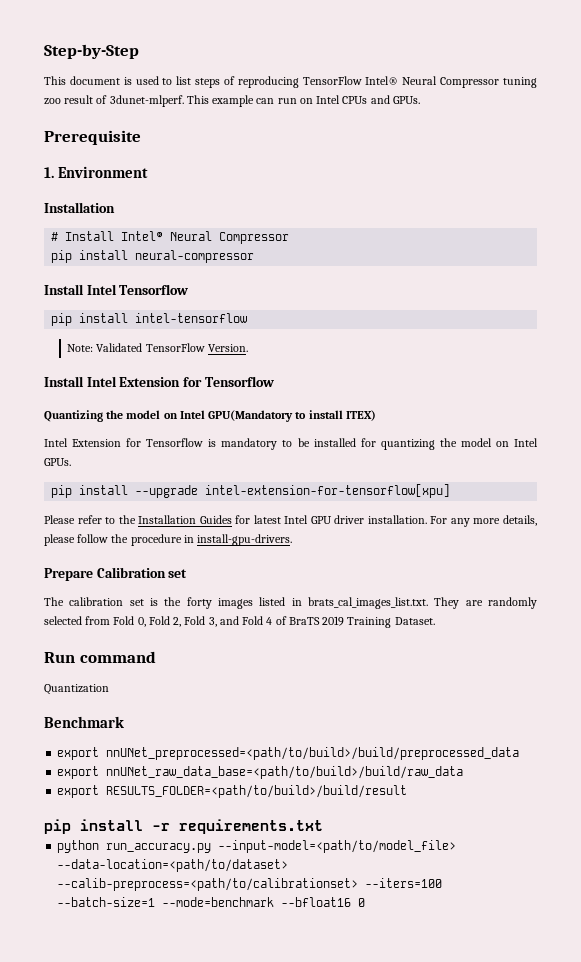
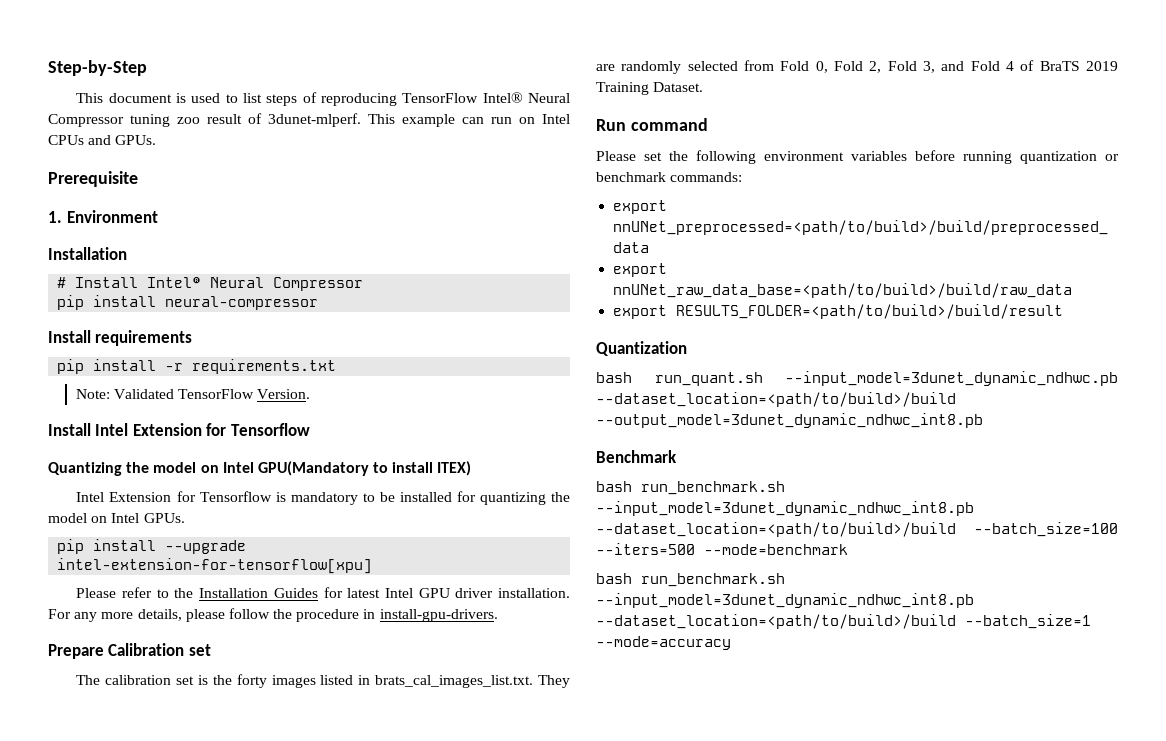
- Install Intel Tensorflow
- pip install intel-tensorflow
+ Install requirements
+ pip install -r requirements.txt
- Quantization
- Benchmark
+ Please set the following environment variables before running quantization or benchmark commands:
- pip install -r requirements.txt
- python run_accuracy.py --input-model=<path/to/model_file> --data-location=<path/to/dataset> --calib-preprocess=<path/to/calibrationset> --iters=100 --batch-size=1 --mode=benchmark --bfloat16 0
+ Quantization
+ bash run_quant.sh --input_model=3dunet_dynamic_ndhwc.pb --dataset_location=<path/to/build>/build --output_model=3dunet_dynamic_ndhwc_int8.pb
+ Benchmark
+ bash run_benchmark.sh --input_model=3dunet_dynamic_ndhwc_int8.pb --dataset_location=<path/to/build>/build --batch_size=100 --iters=500 --mode=benchmark
+ bash run_benchmark.sh --input_model=3dunet_dynamic_ndhwc_int8.pb --dataset_location=<path/to/build>/build --batch_size=1 --mode=accuracy

